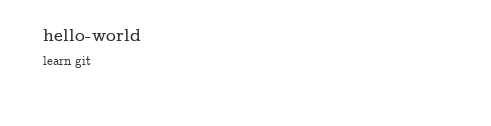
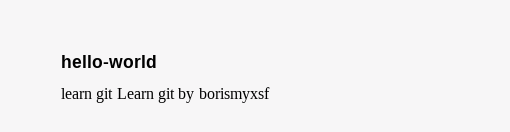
- learn git
+ learn git Learn git by borismyxsf

